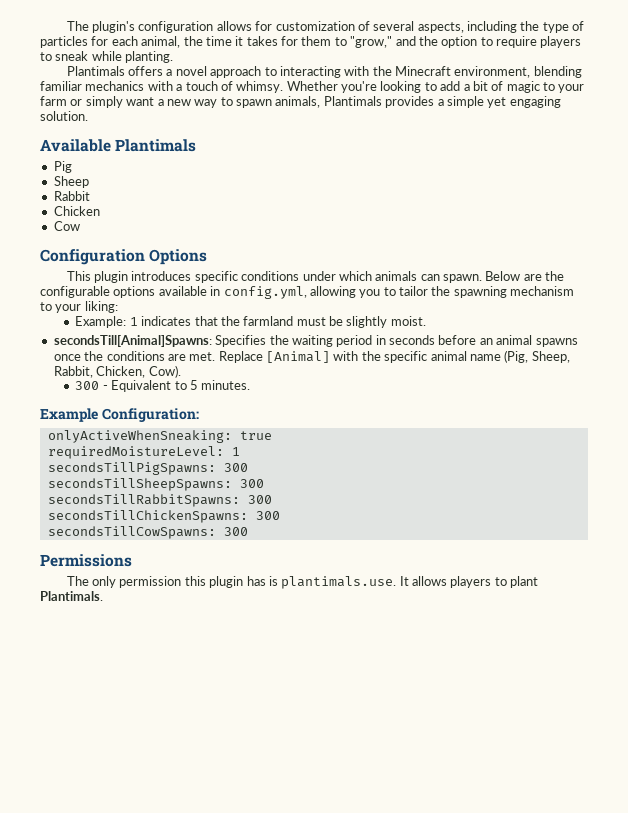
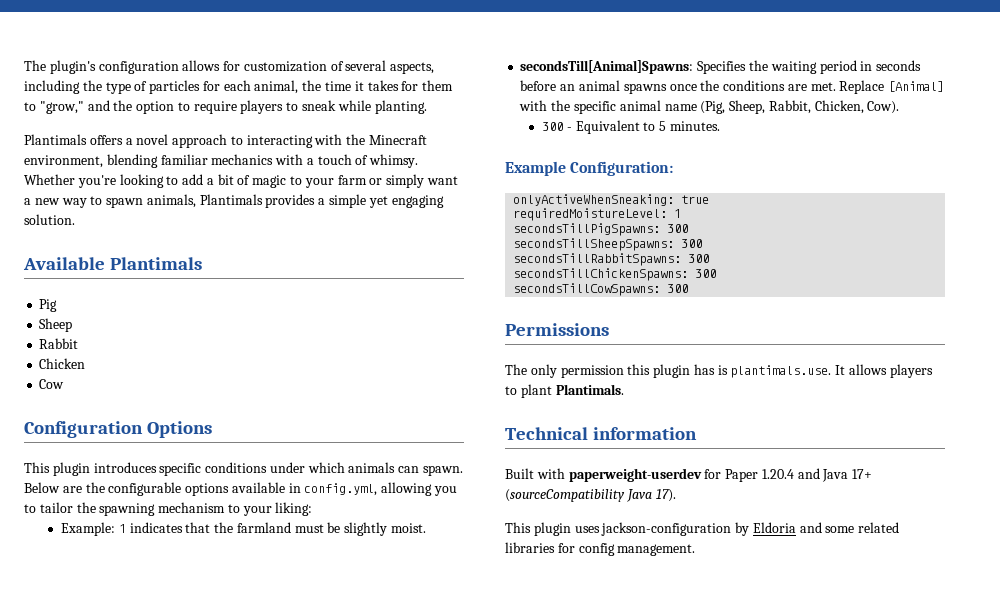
+ Technical information
+ Built with paperweight-userdev for Paper 1.20.4 and Java 17+ (sourceCompatibility Java 17).
+ This plugin uses jackson-configuration by Eldoria and some related libraries for config management.

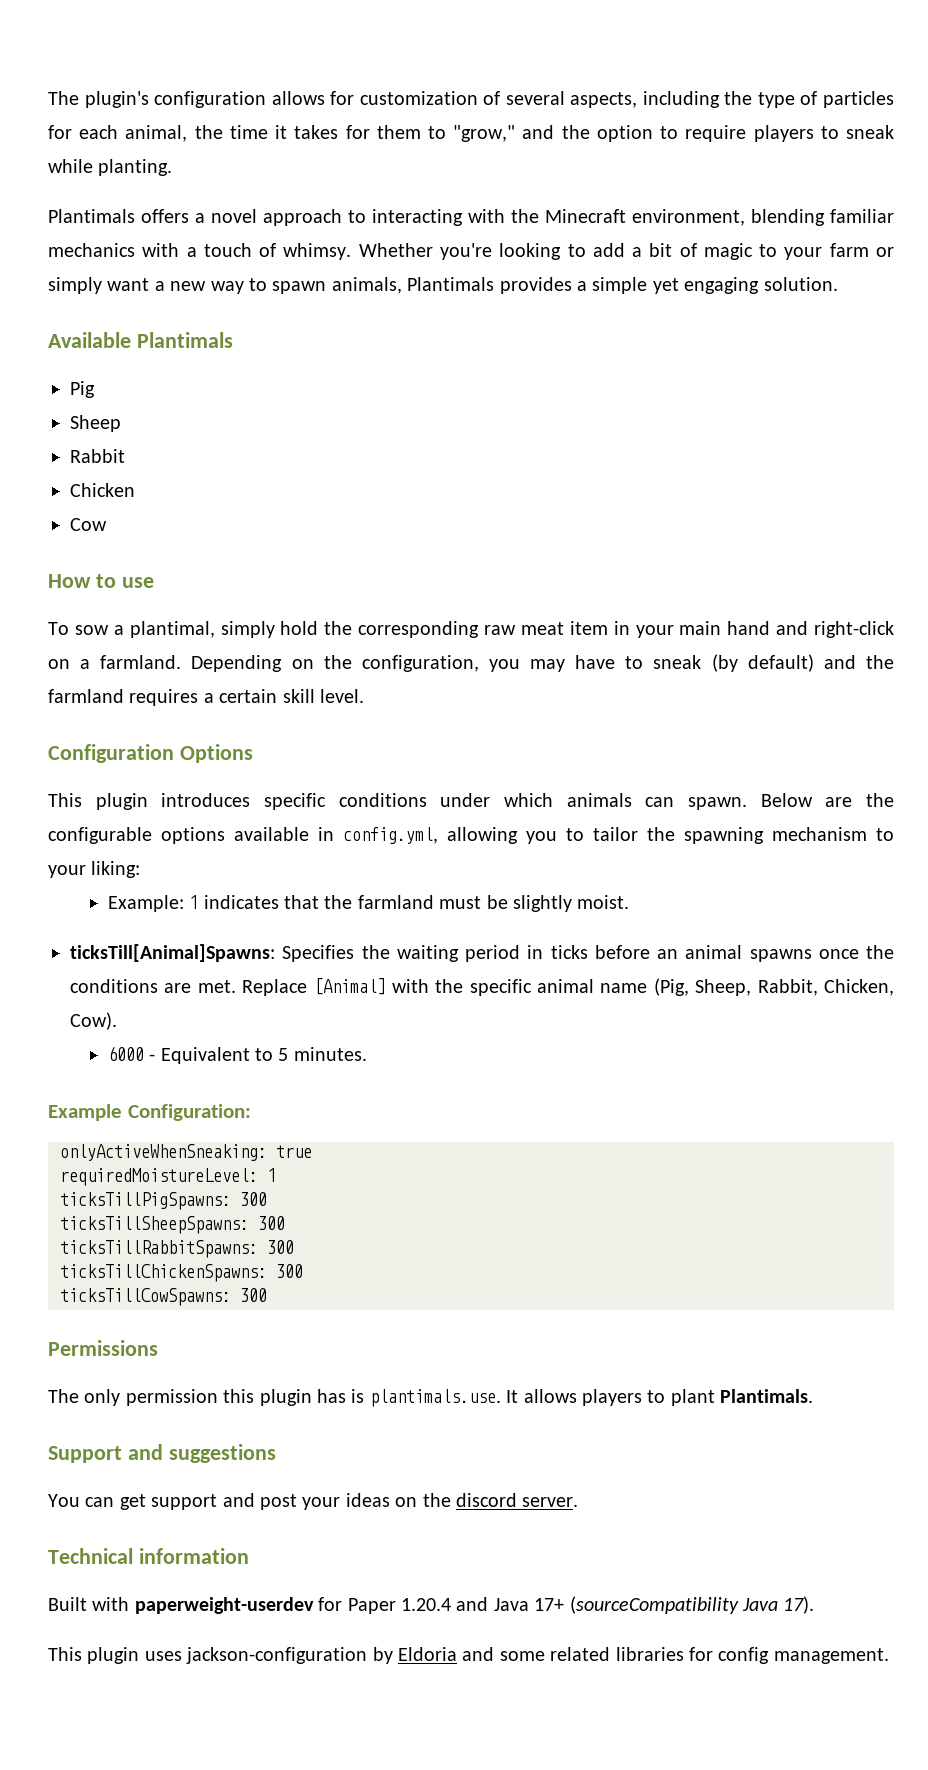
+ How to use
+ To sow a plantimal, simply hold the corresponding raw meat item in your main hand and right-click on a farmland. Depending on the configuration, you may have to sneak (by default) and the farmland requires a certain skill level.
- secondsTill[Animal]Spawns: Specifies the waiting period in seconds before an animal spawns once the conditions are met.
+ ticksTill[Animal]Spawns: Specifies the waiting period in ticks before an animal spawns once the conditions are met.
- 300 - Equivalent to 5 minutes.
+ 6000 - Equivalent to 5 minutes.
- secondsTillPigSpawns: 300
- secondsTillSheepSpawns: 300
- secondsTillRabbitSpawns: 300
- secondsTillChickenSpawns: 300
- secondsTillCowSpawns: 300
+ ticksTillPigSpawns: 300
+ ticksTillSheepSpawns: 300
+ ticksTillRabbitSpawns: 300
+ ticksTillChickenSpawns: 300
+ ticksTillCowSpawns: 300
+ Support and suggestions
+ You can get support and post your ideas on the discord server.

